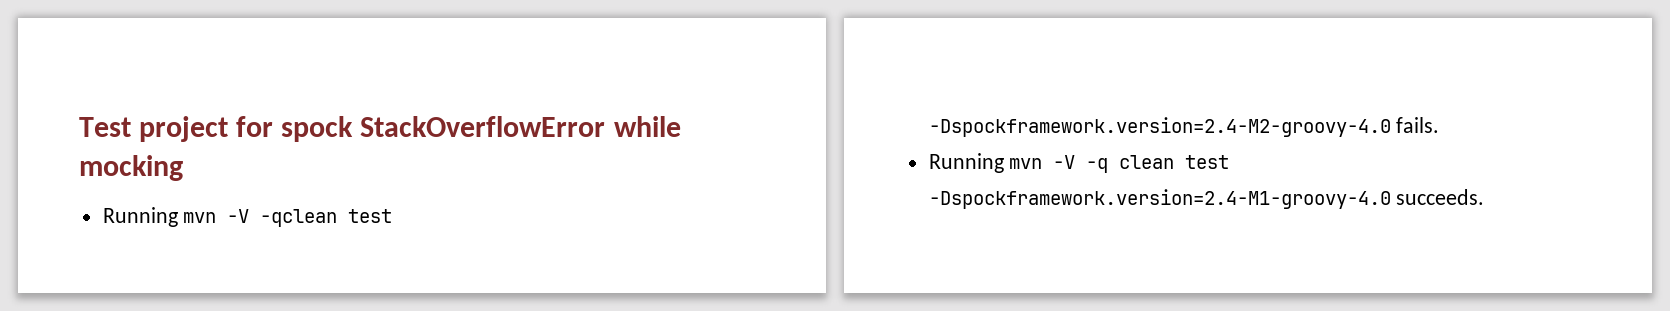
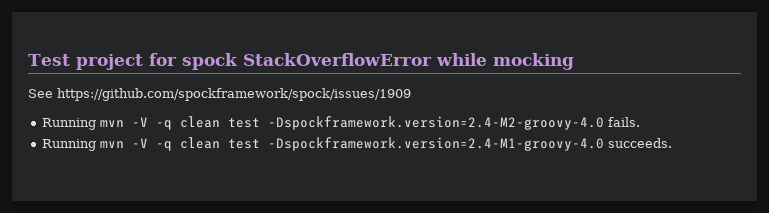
- Running mvn -V -qclean test -Dspockframework.version=2.4-M2-groovy-4.0 fails.
+ See https://github.com/spockframework/spock/issues/1909
+ Running mvn -V -q clean test -Dspockframework.version=2.4-M2-groovy-4.0 fails.

